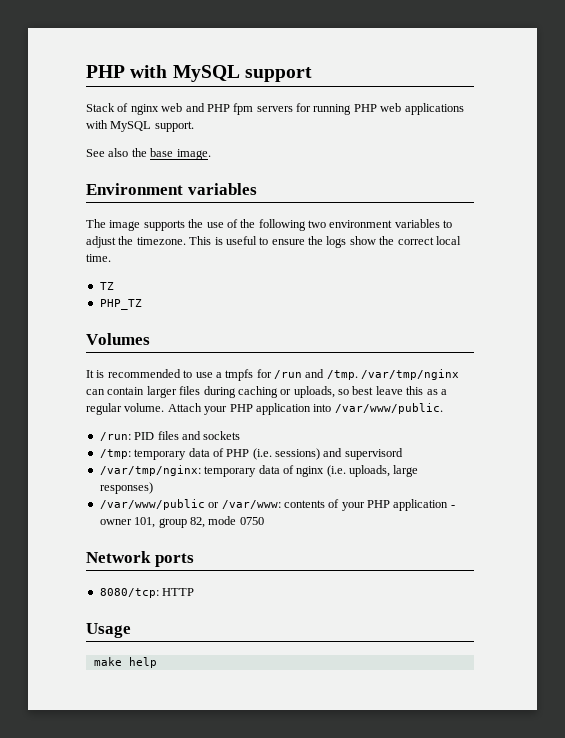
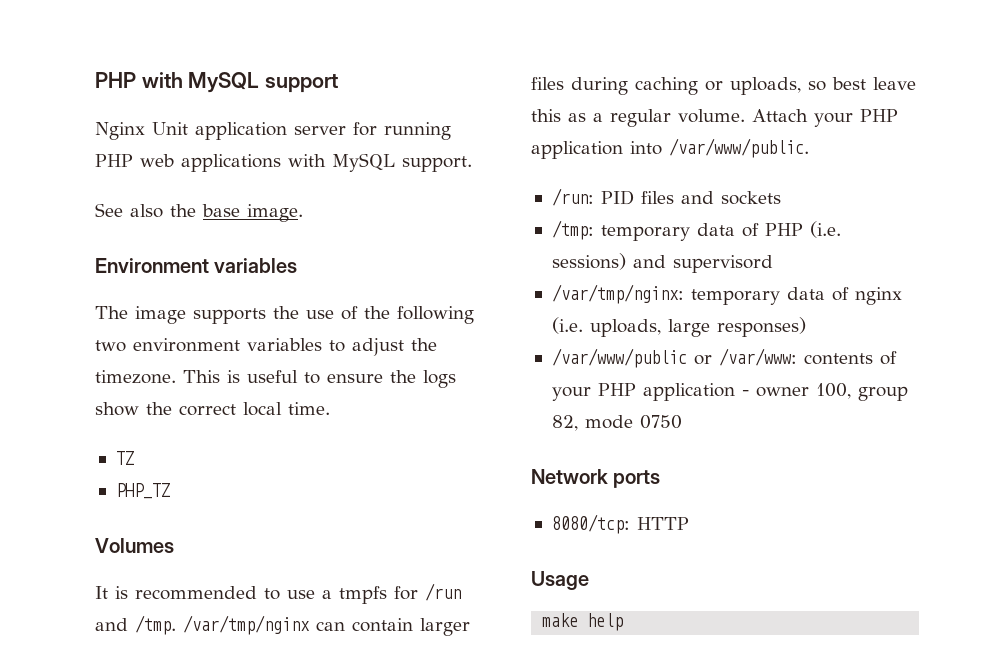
- Stack of nginx web and PHP fpm servers for running PHP web applications with MySQL support.
+ Nginx Unit application server for running PHP web applications with MySQL support.
- /var/www/public or /var/www: contents of your PHP application - owner 101, group 82, mode 0750
+ /var/www/public or /var/www: contents of your PHP application - owner 100, group 82, mode 0750

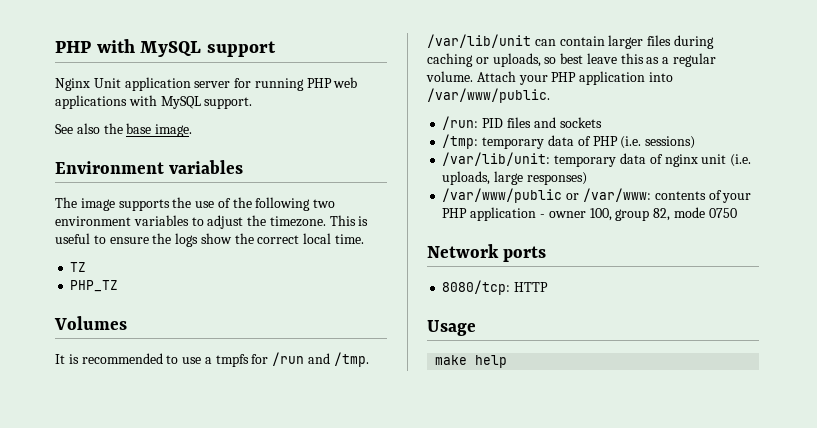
- /var/tmp/nginx can contain larger files during caching or uploads, so best leave this as a regular volume.
+ /var/lib/unit can contain larger files during caching or uploads, so best leave this as a regular volume.
- /tmp: temporary data of PHP (i.e. sessions) and supervisord
- /var/tmp/nginx: temporary data of nginx (i.e. uploads, large responses)
+ /tmp: temporary data of PHP (i.e. sessions)
+ /var/lib/unit: temporary data of nginx unit (i.e. uploads, large responses)

